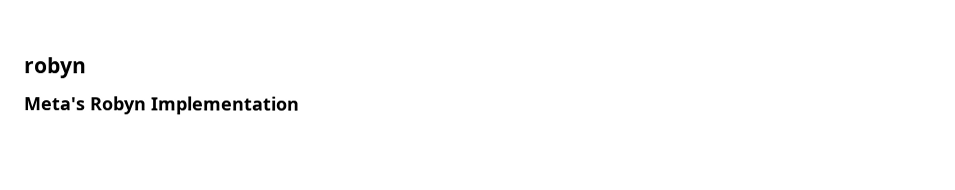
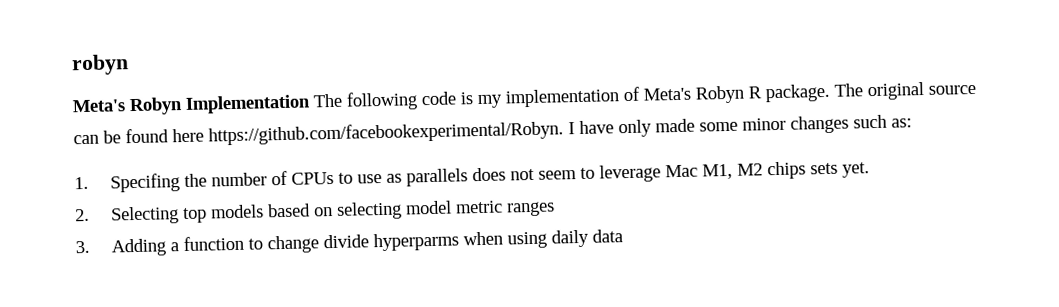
- Meta's Robyn Implementation
+ Meta's Robyn Implementation The following code is my implementation of Meta's Robyn R package. The original source can be found here https://github.com/facebookexperimental/Robyn. I have only made some minor changes such as:
+ 1. Specifing the number of CPUs to use as parallels does not seem to leverage Mac M1, M2 chips sets yet.
+ 2. Selecting top models based on selecting model metric ranges
+ 3. Adding a function to change divide hyperparms when using daily data

